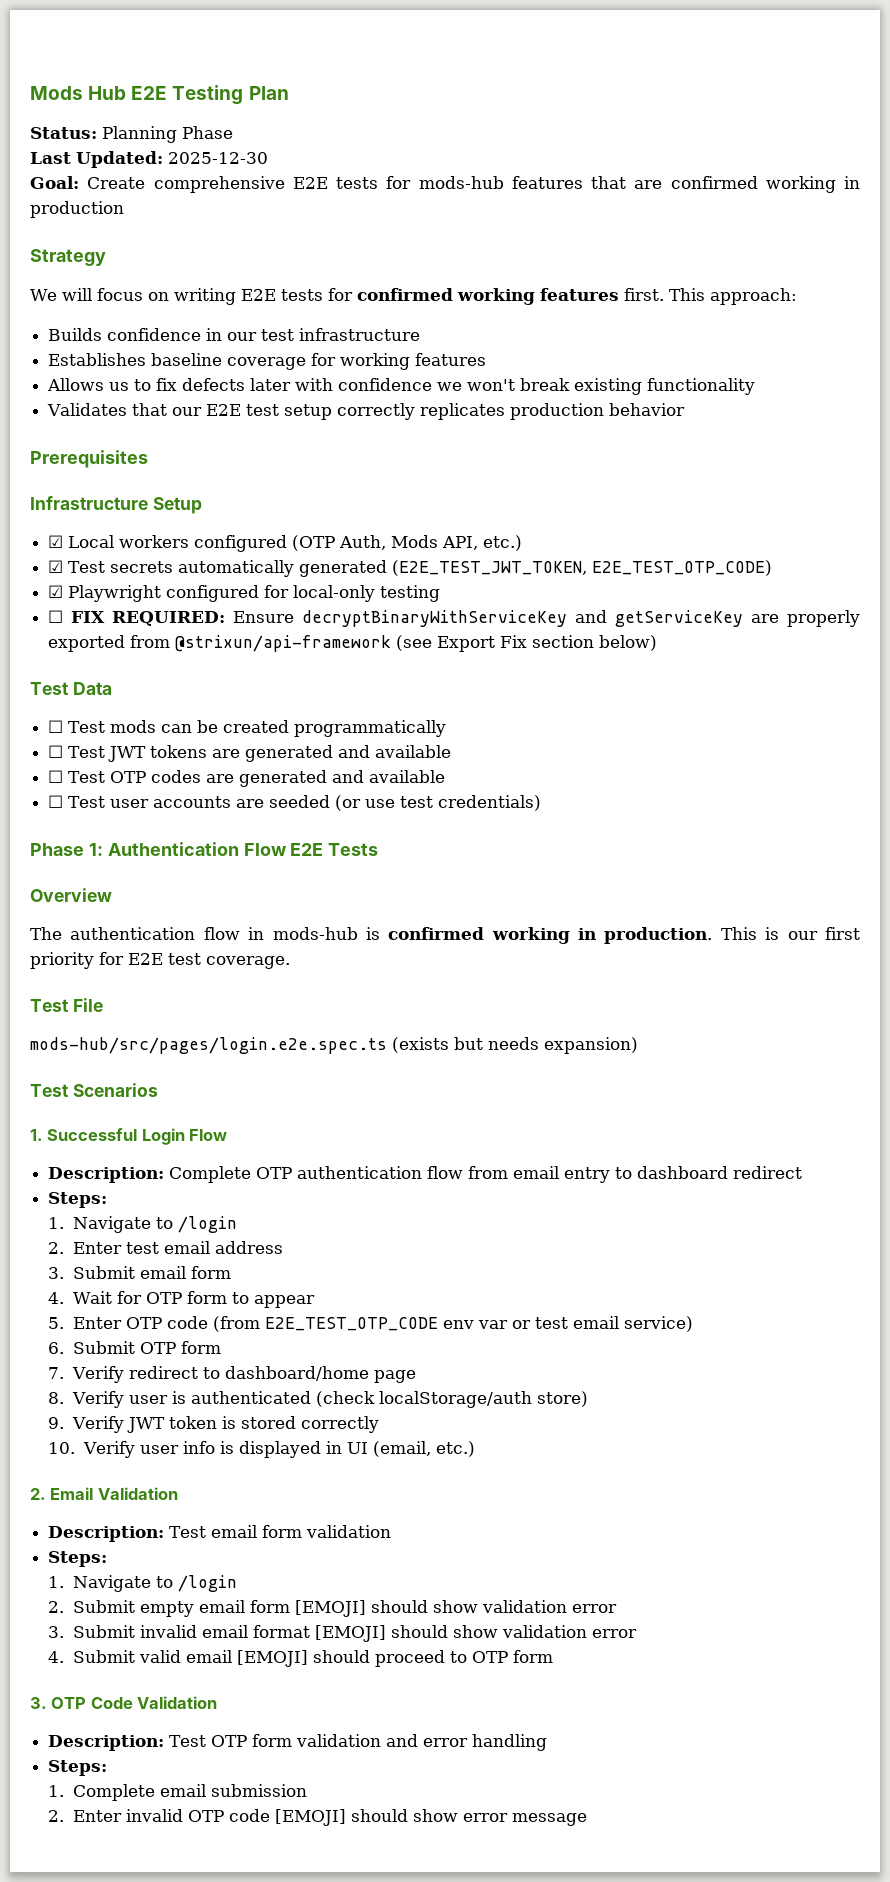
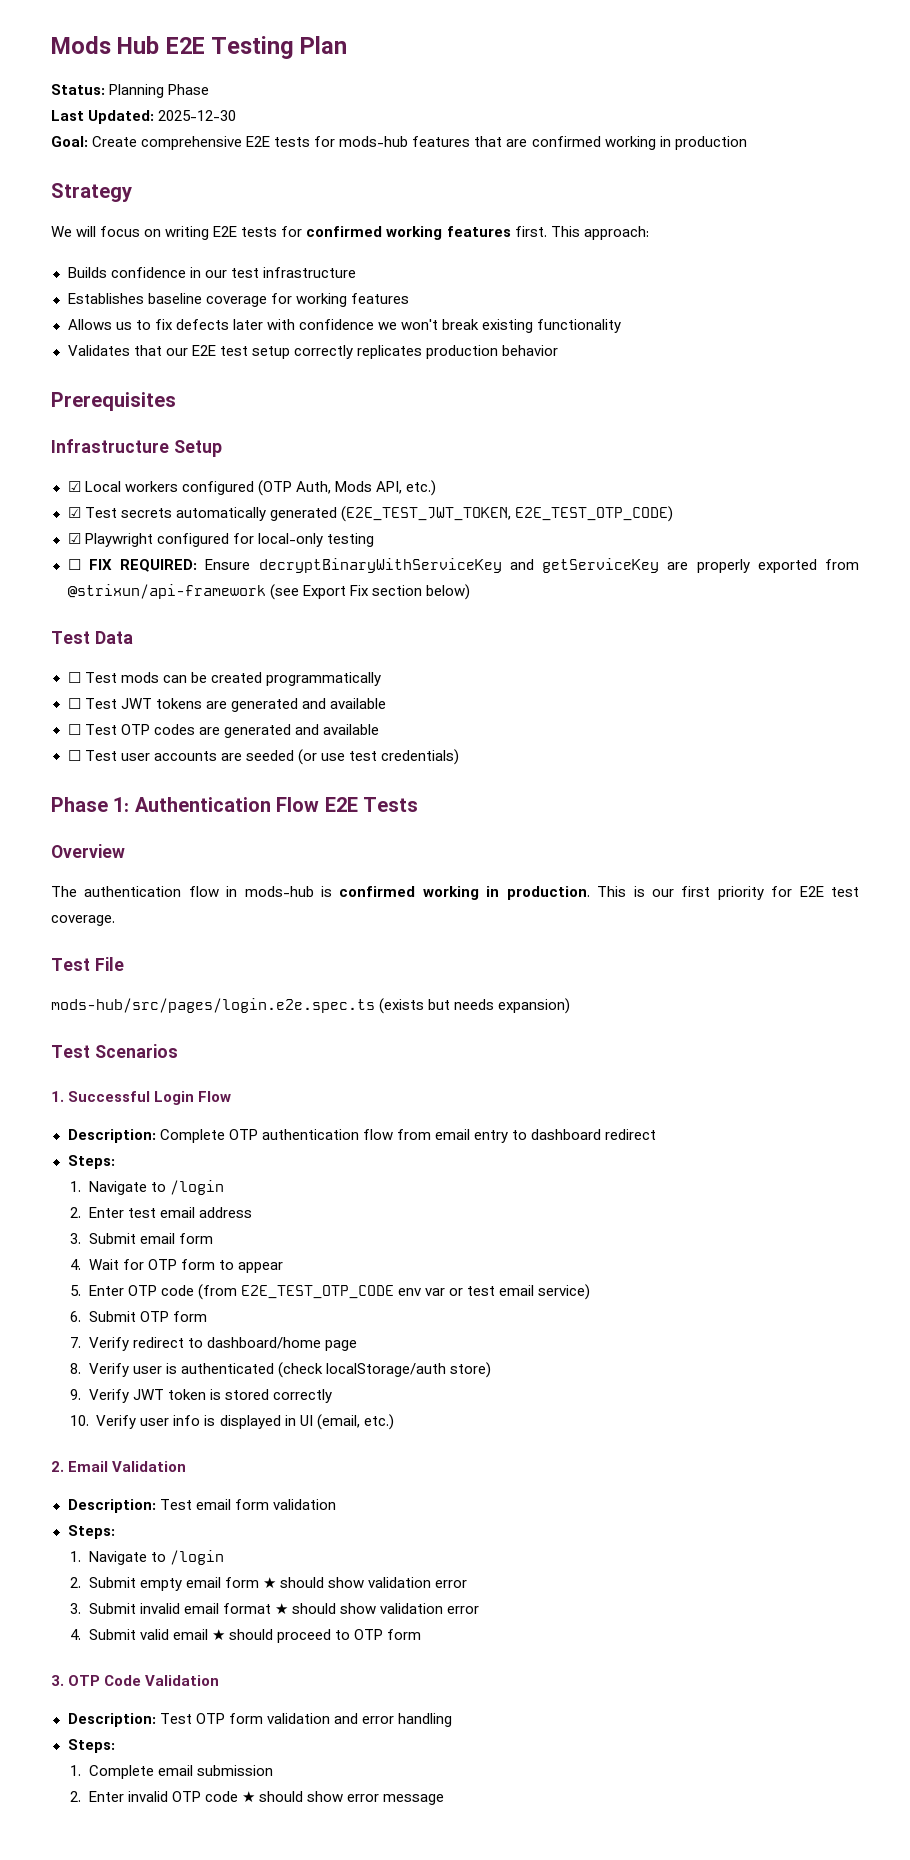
- 2. Submit empty email form [EMOJI] should show validation error
+ 2. Submit empty email form ★ should show validation error
- 3. Submit invalid email format [EMOJI] should show validation error
+ 3. Submit invalid email format ★ should show validation error
- 4. Submit valid email [EMOJI] should proceed to OTP form
+ 4. Submit valid email ★ should proceed to OTP form
- 2. Enter invalid OTP code [EMOJI] should show error message
+ 2. Enter invalid OTP code ★ should show error message

